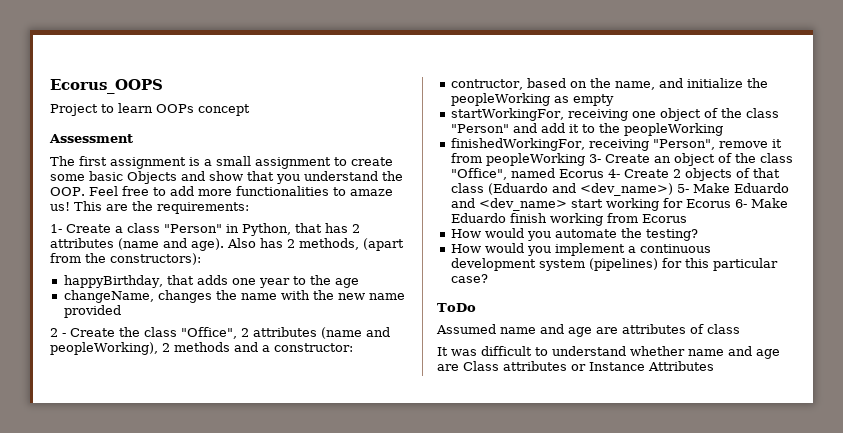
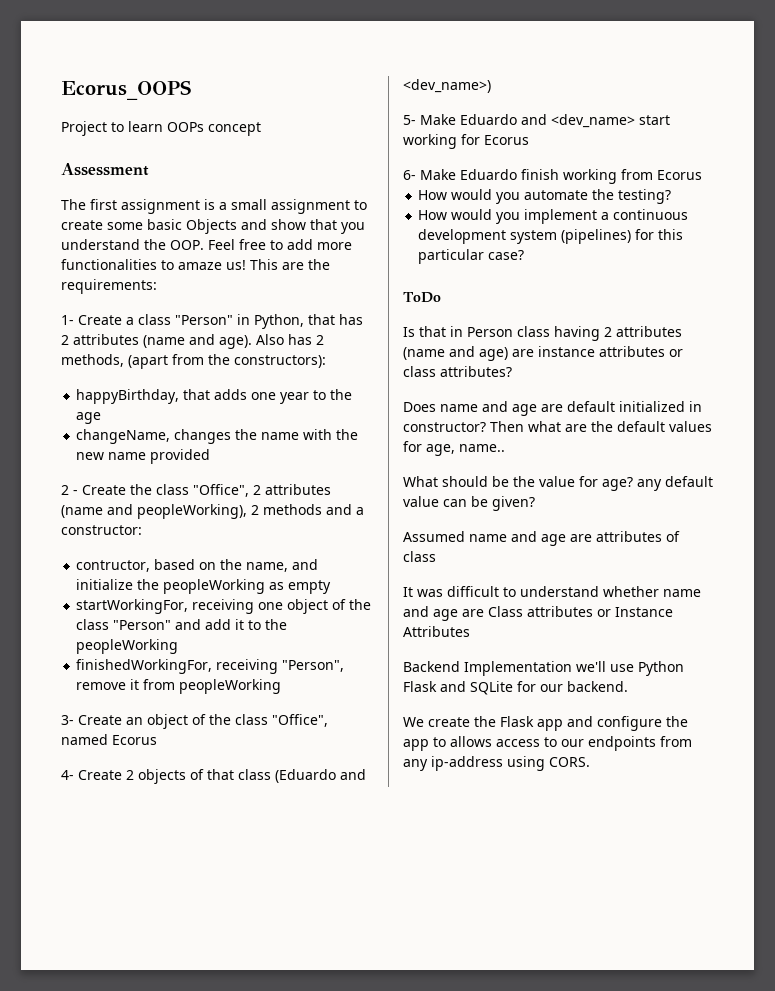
- finishedWorkingFor, receiving "Person", remove it from peopleWorking 3- Create an object of the class "Office", named Ecorus 4- Create 2 objects of that class (Eduardo and <dev_name>) 5- Make Eduardo and <dev_name> start working for Ecorus 6- Make Eduardo finish working from Ecorus
+ finishedWorkingFor, receiving "Person", remove it from peopleWorking
+ 3- Create an object of the class "Office", named Ecorus
+ 4- Create 2 objects of that class (Eduardo and <dev_name>)
+ 5- Make Eduardo and <dev_name> start working for Ecorus
+ 6- Make Eduardo finish working from Ecorus
+ Is that in Person class having 2 attributes (name and age) are instance attributes or class attributes?
+ Does name and age are default initialized in constructor? Then what are the default values for age, name..
+ What should be the value for age? any default value can be given?
+ Backend Implementation we'll use Python Flask and SQLite for our backend.
+ We create the Flask app and configure the app to allows access to our endpoints from any ip-address using CORS.

